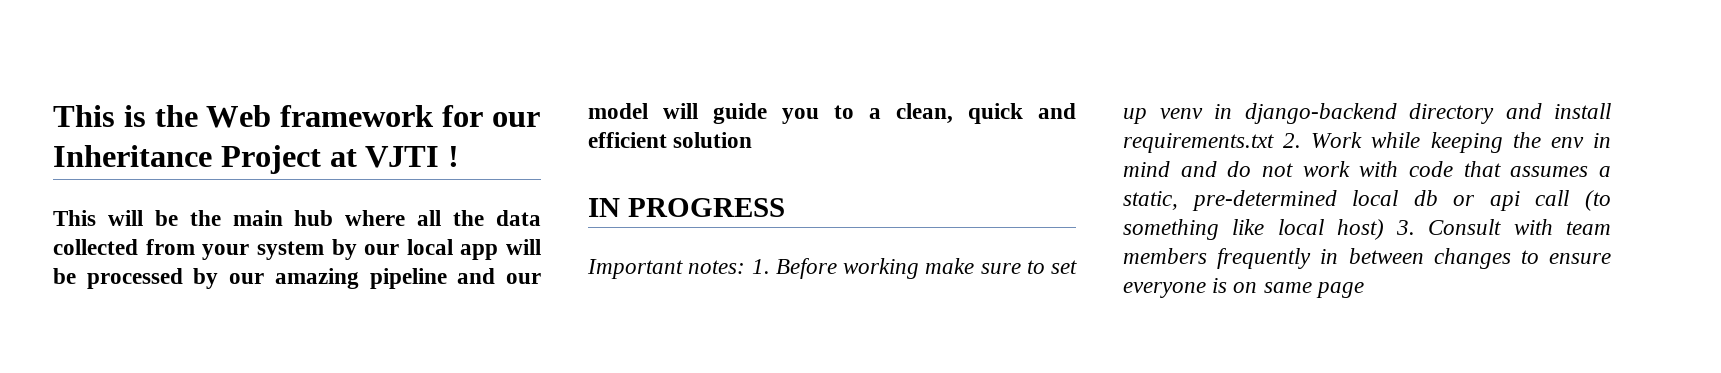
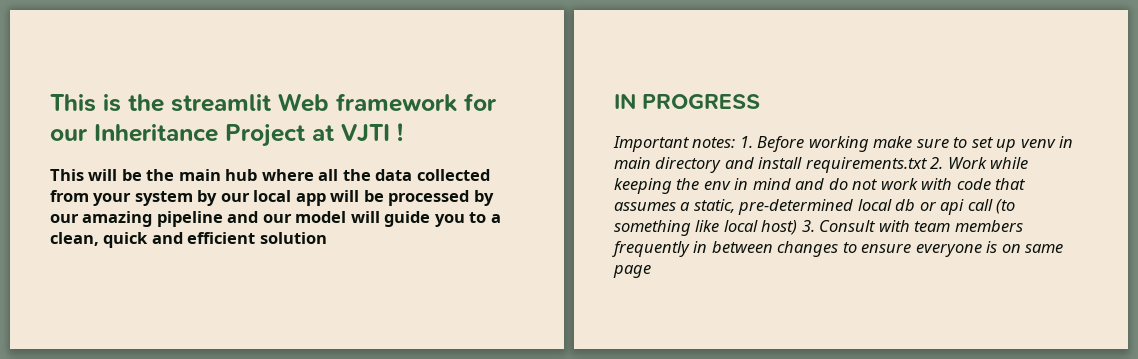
- This is the Web framework for our Inheritance Project at VJTI !
+ This is the streamlit Web framework for our Inheritance Project at VJTI !
- 1. Before working make sure to set up venv in django-backend directory and install requirements.txt 2. Work while keeping the env in mind and do not work with code that assumes a static, pre-determined local db or api call (to something like local host) 3. Consult with team members frequently in between changes to ensure everyone is on same page
+ 1. Before working make sure to set up venv in main directory and install requirements.txt 2. Work while keeping the env in mind and do not work with code that assumes a static, pre-determined local db or api call (to something like local host) 3. Consult with team members frequently in between changes to ensure everyone is on same page

